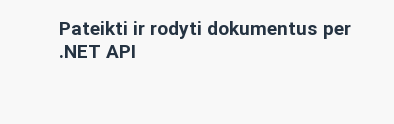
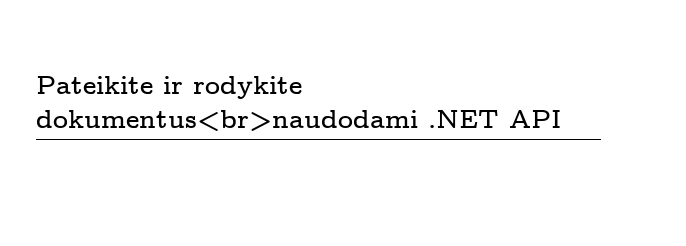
- Pateikti ir rodyti dokumentus per .NET API
+ Pateikite ir rodykite dokumentus<br>naudodami .NET API

